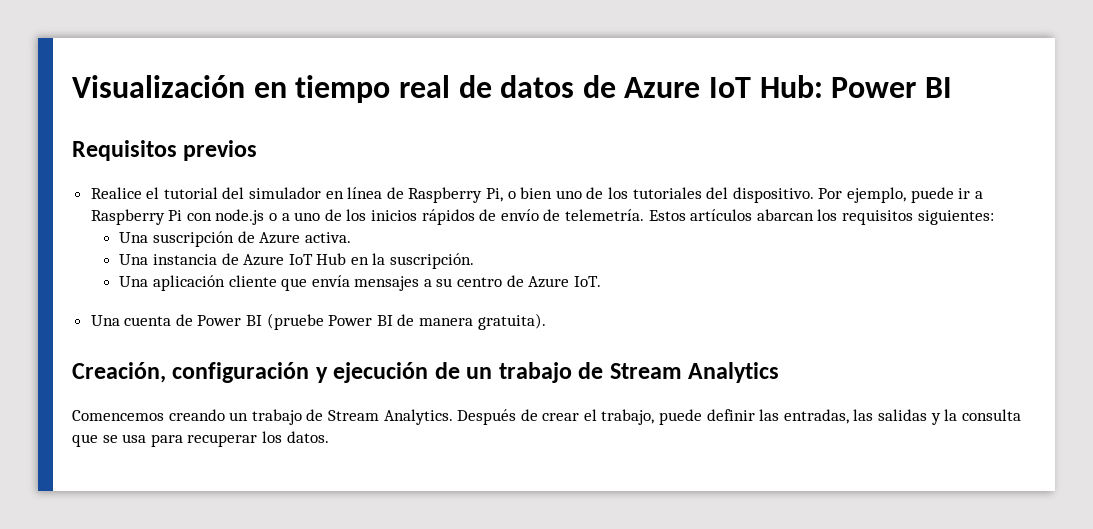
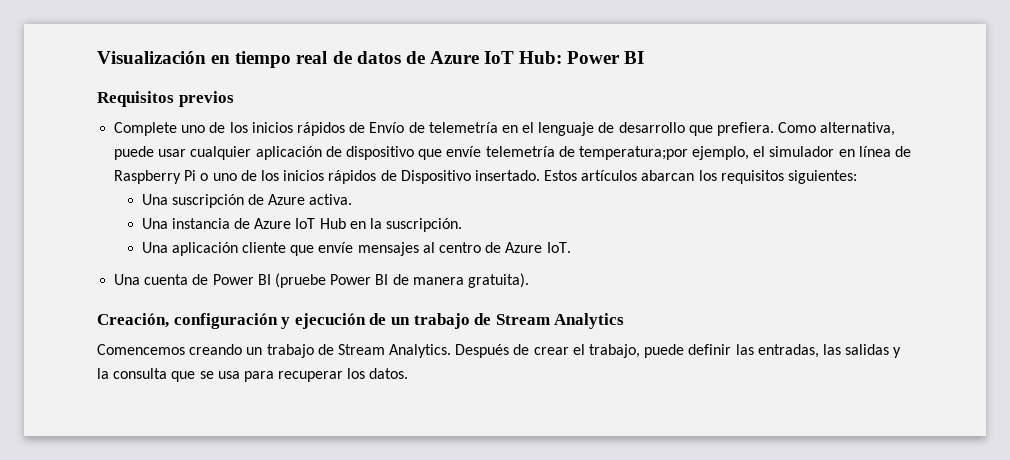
- Realice el tutorial del simulador en línea de Raspberry Pi, o bien uno de los tutoriales del dispositivo. Por ejemplo, puede ir a Raspberry Pi con node.js o a uno de los inicios rápidos de envío de telemetría.
+ Complete uno de los inicios rápidos de Envío de telemetría en el lenguaje de desarrollo que prefiera. Como alternativa, puede usar cualquier aplicación de dispositivo que envíe telemetría de temperatura;por ejemplo, el simulador en línea de Raspberry Pi o uno de los inicios rápidos de Dispositivo insertado.
- Una aplicación cliente que envía mensajes a su centro de Azure IoT.
+ Una aplicación cliente que envíe mensajes al centro de Azure IoT.

